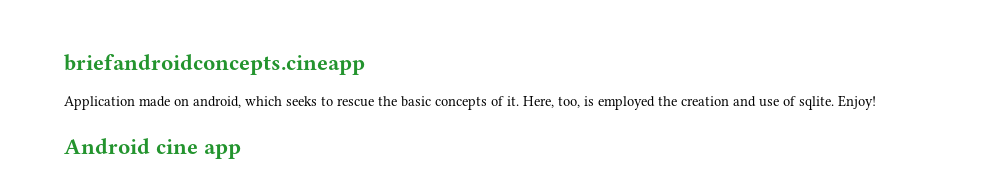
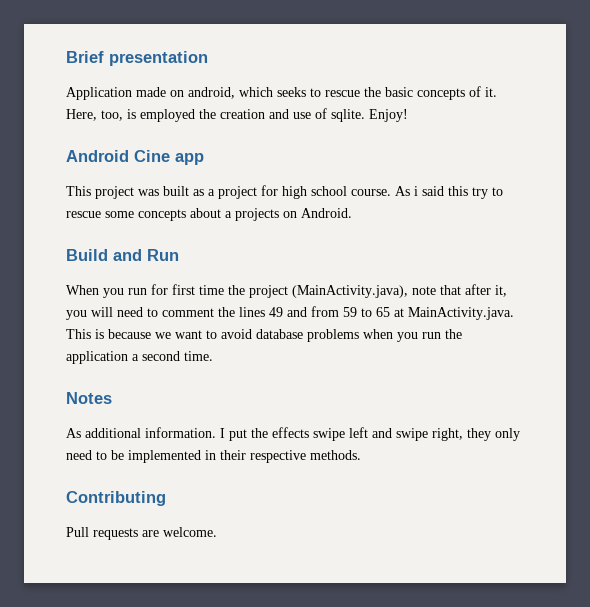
- briefandroidconcepts.cineapp
+ Brief presentation
- Android cine app
+ Android Cine app
+ This project was built as a project for high school course. As i said this try to rescue some concepts about a projects on Android.
+ Build and Run
+ When you run for first time the project (MainActivity.java), note that after it, you will need to comment the lines 49 and from 59 to 65 at MainActivity.java. This is because we want to avoid database problems when you run the application a second time.
+ Notes
+ As additional information. I put the effects swipe left and swipe right, they only need to be implemented in their respective methods.
+ Contributing
+ Pull requests are welcome.

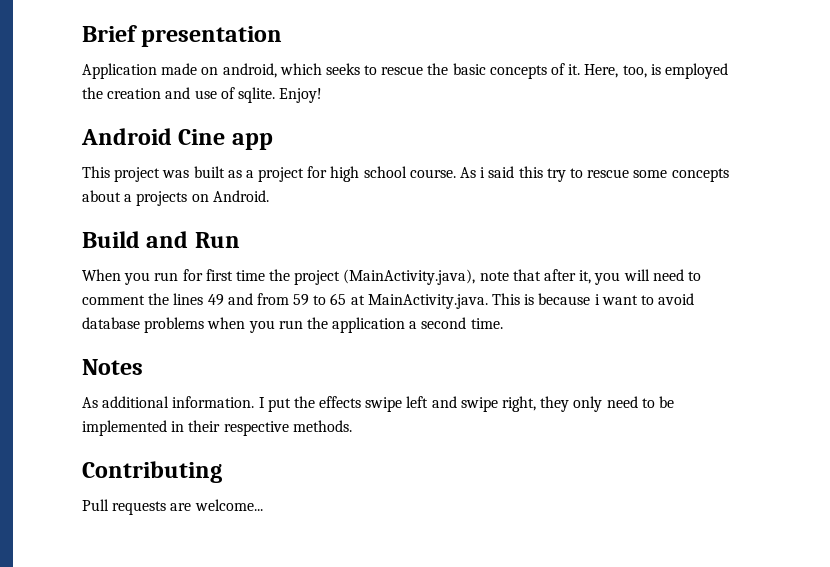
- When you run for first time the project (MainActivity.java), note that after it, you will need to comment the lines 49 and from 59 to 65 at MainActivity.java. This is because we want to avoid database problems when you run the application a second time.
+ When you run for first time the project (MainActivity.java), note that after it, you will need to comment the lines 49 and from 59 to 65 at MainActivity.java. This is because i want to avoid database problems when you run the application a second time.
- Pull requests are welcome.
+ Pull requests are welcome...

